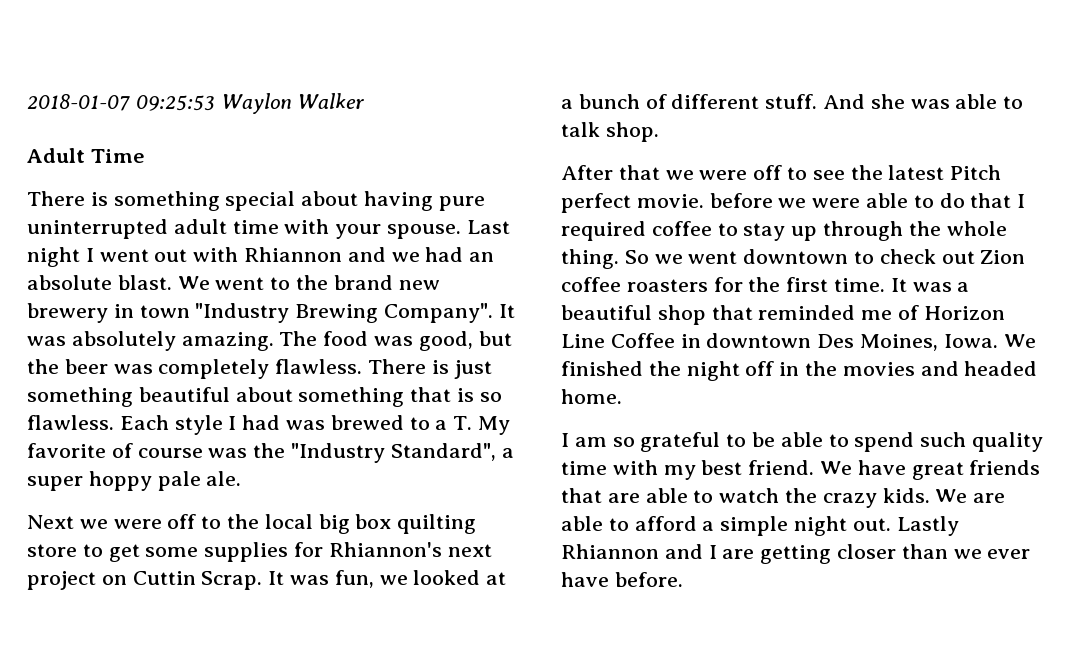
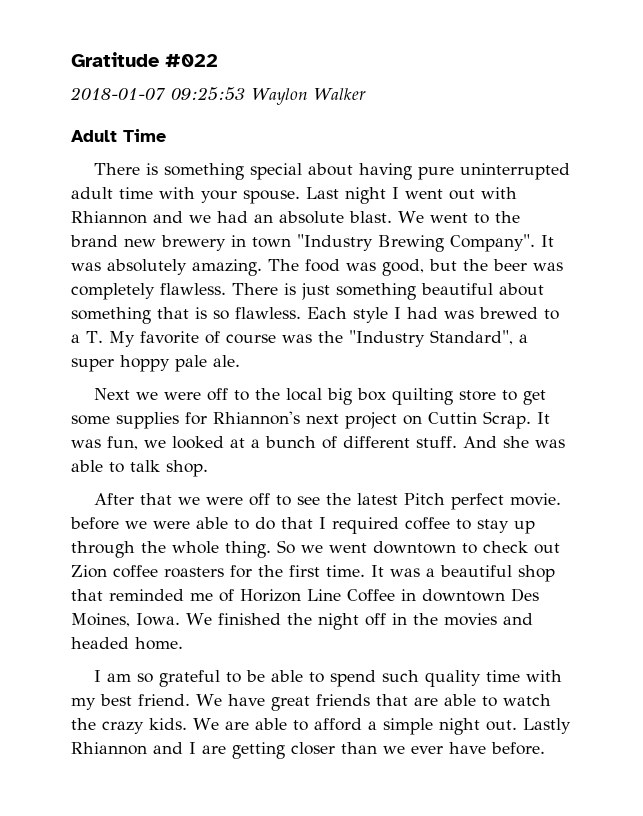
+ Gratitude #022

